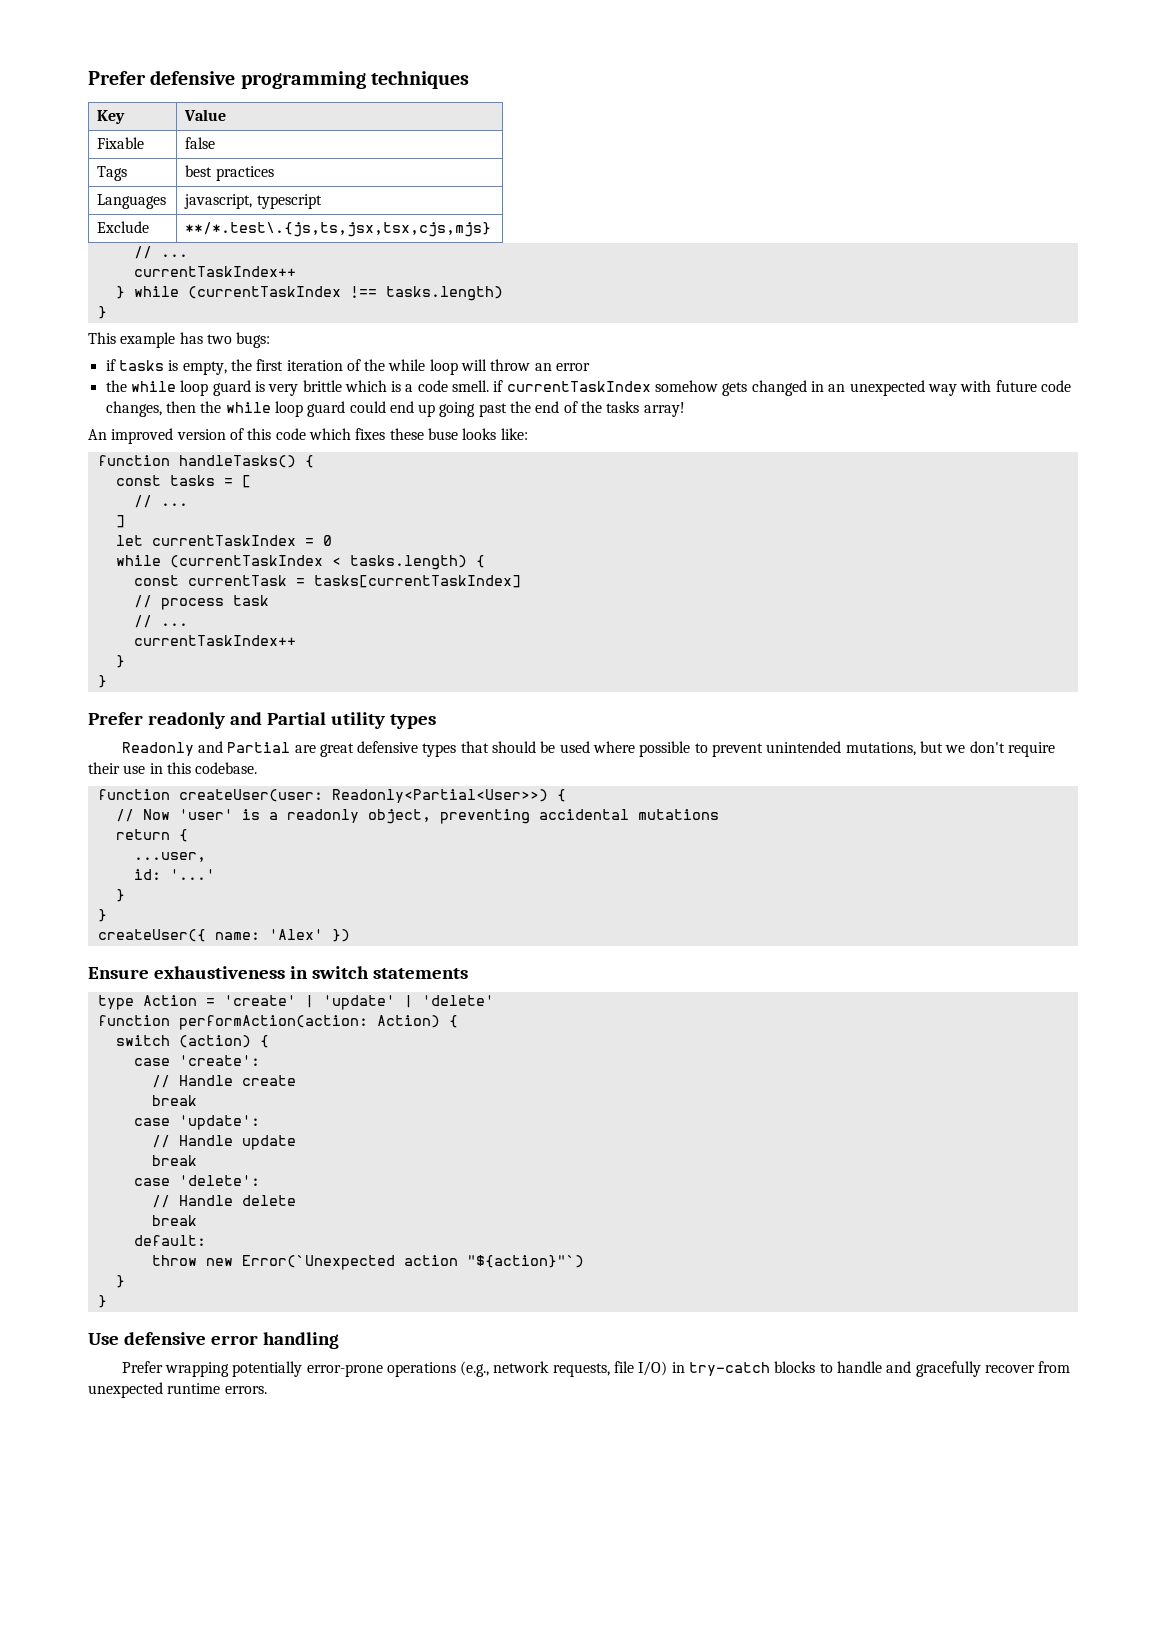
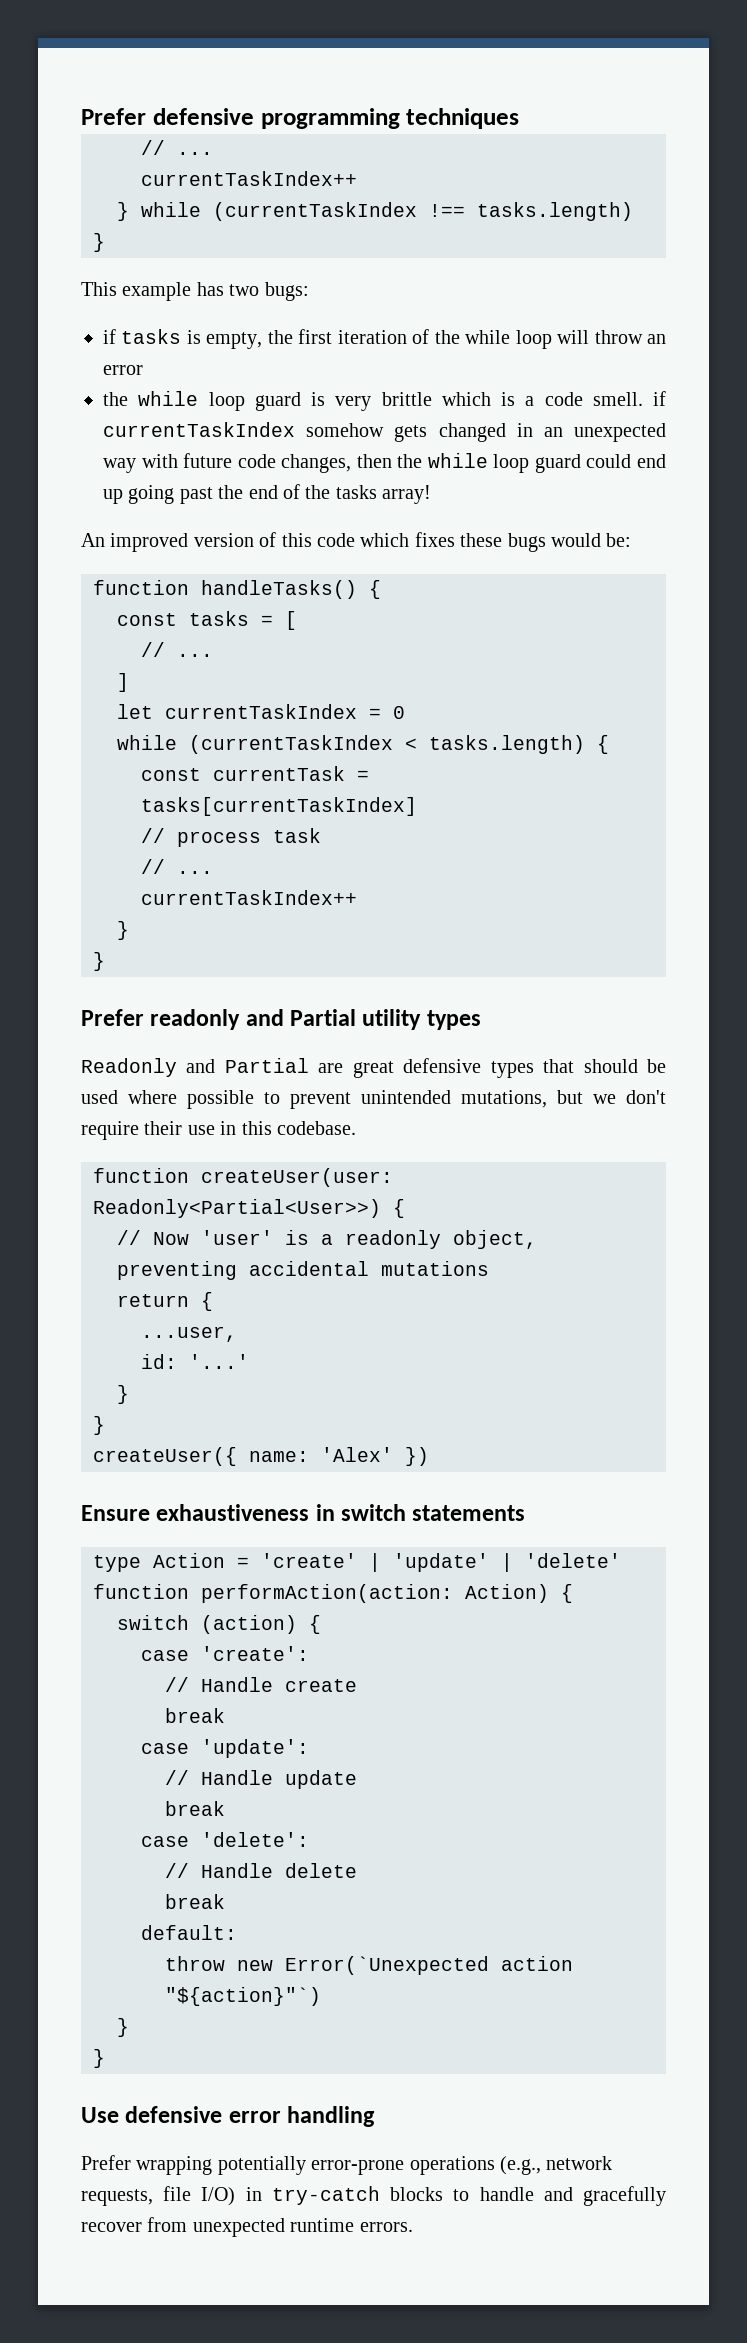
- Key | Value
- Fixable | false
- Tags | best practices
- Languages | javascript, typescript
- Exclude | **/*.test\.{js,ts,jsx,tsx,cjs,mjs}
- An improved version of this code which fixes these buse looks like:
+ An improved version of this code which fixes these bugs would be:

